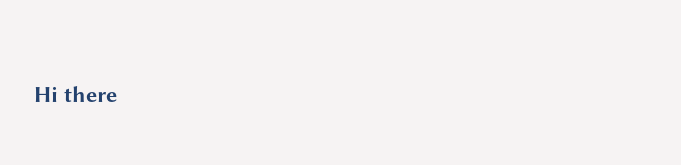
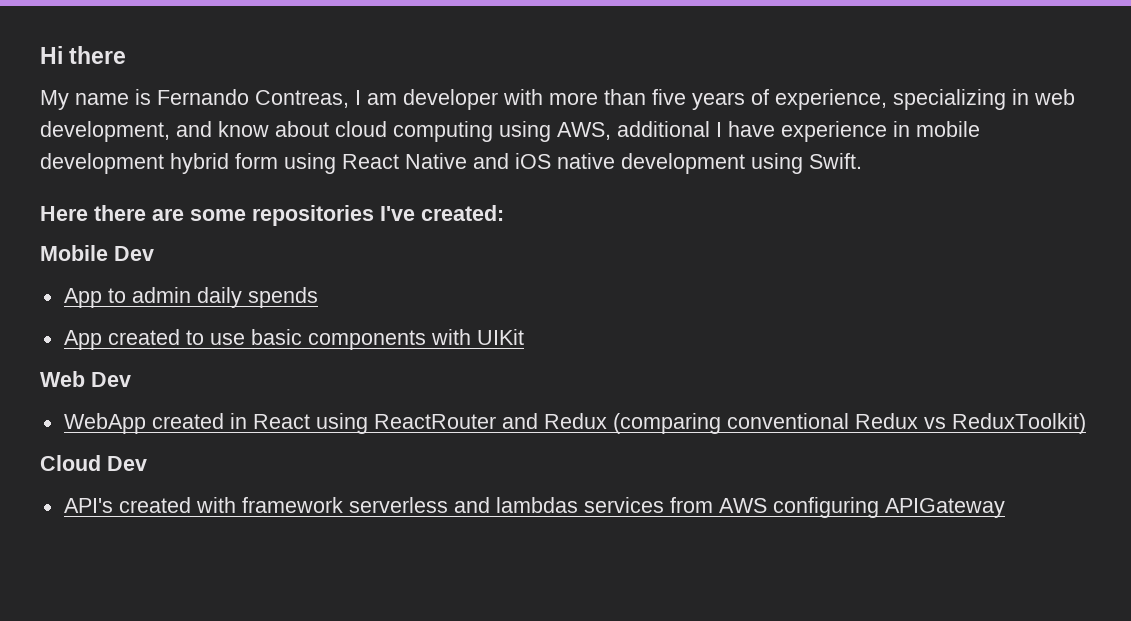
+ My name is Fernando Contreas, I am developer with more than five years of experience, specializing in web development, and know about cloud computing using AWS, additional I have experience in mobile development hybrid form using React Native and iOS native development using Swift.
+ Here there are some repositories I've created:
+ Mobile Dev
+ App to admin daily spends
+ App created to use basic components with UIKit
+ Web Dev
+ WebApp created in React using ReactRouter and Redux (comparing conventional Redux vs ReduxToolkit)
+ Cloud Dev
+ API's created with framework serverless and lambdas services from AWS configuring APIGateway

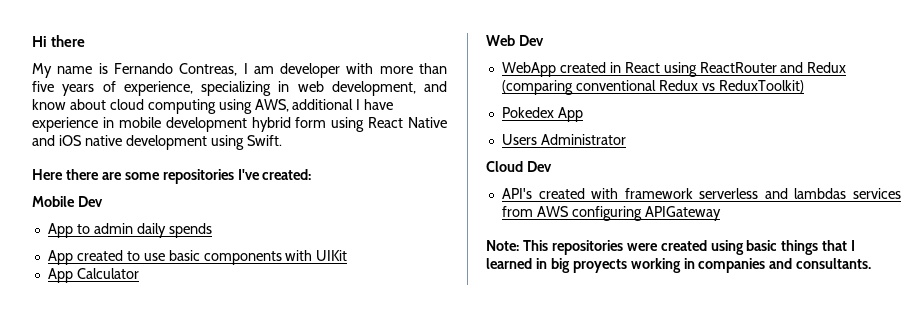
+ App Calculator
+ Pokedex App
+ Users Administrator
+ Note: This repositories were created using basic things that I learned in big proyects working in companies and consultants.

